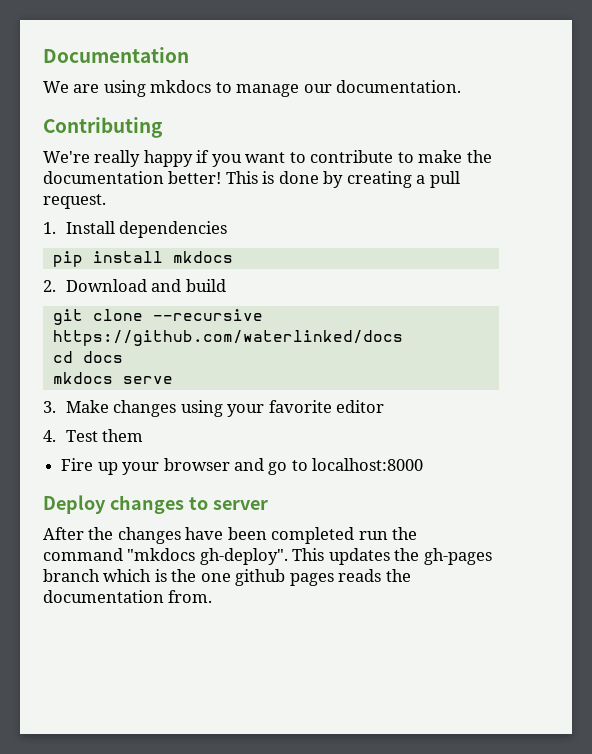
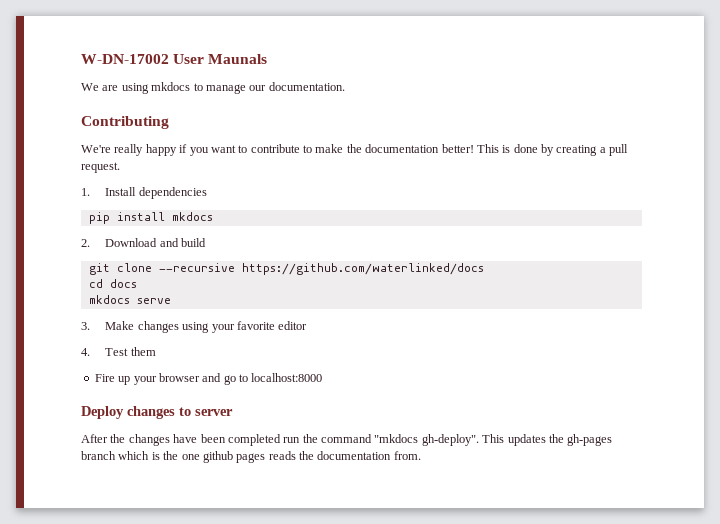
- Documentation
+ W-DN-17002 User Maunals

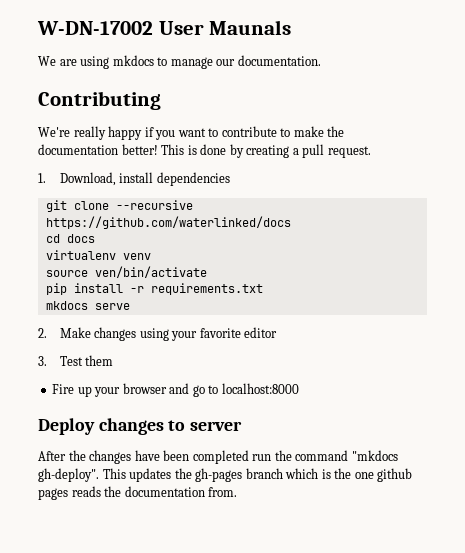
- 1. Install dependencies
+ 1. Download, install dependencies
- pip install mkdocs
- 2. Download and build
+ virtualenv venv
+ source ven/bin/activate
+ pip install -r requirements.txt
- 3. Make changes using your favorite editor
+ 2. Make changes using your favorite editor
- 4. Test them
+ 3. Test them

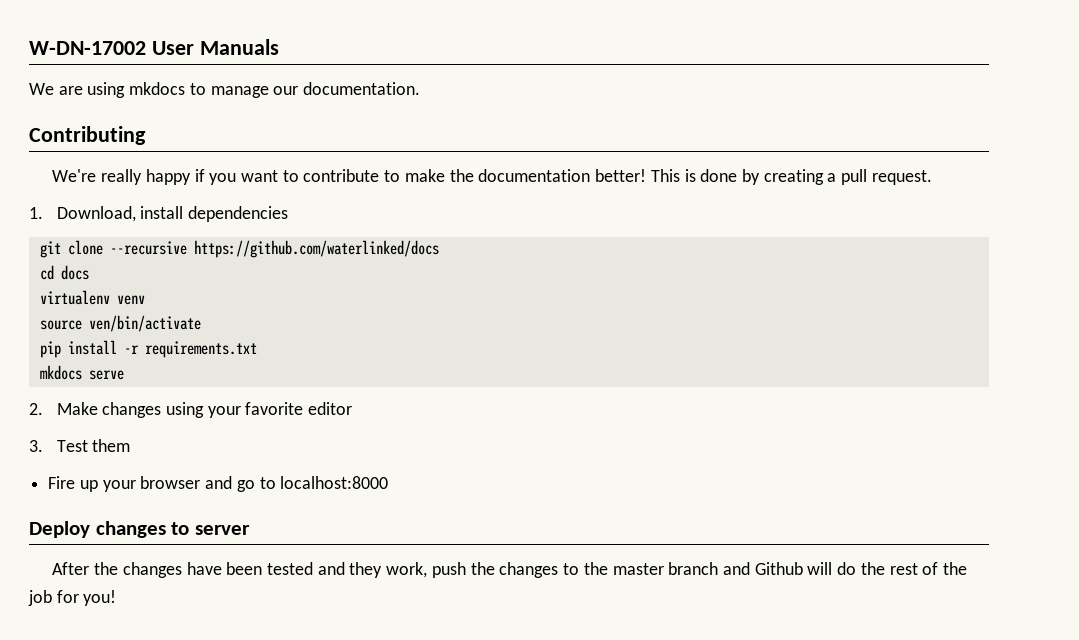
- W-DN-17002 User Maunals
+ W-DN-17002 User Manuals
- After the changes have been completed run the command "mkdocs gh-deploy". This updates the gh-pages branch which is the one github pages reads the documentation from.
+ After the changes have been tested and they work, push the changes to the master branch and Github will do the rest of the job for you!

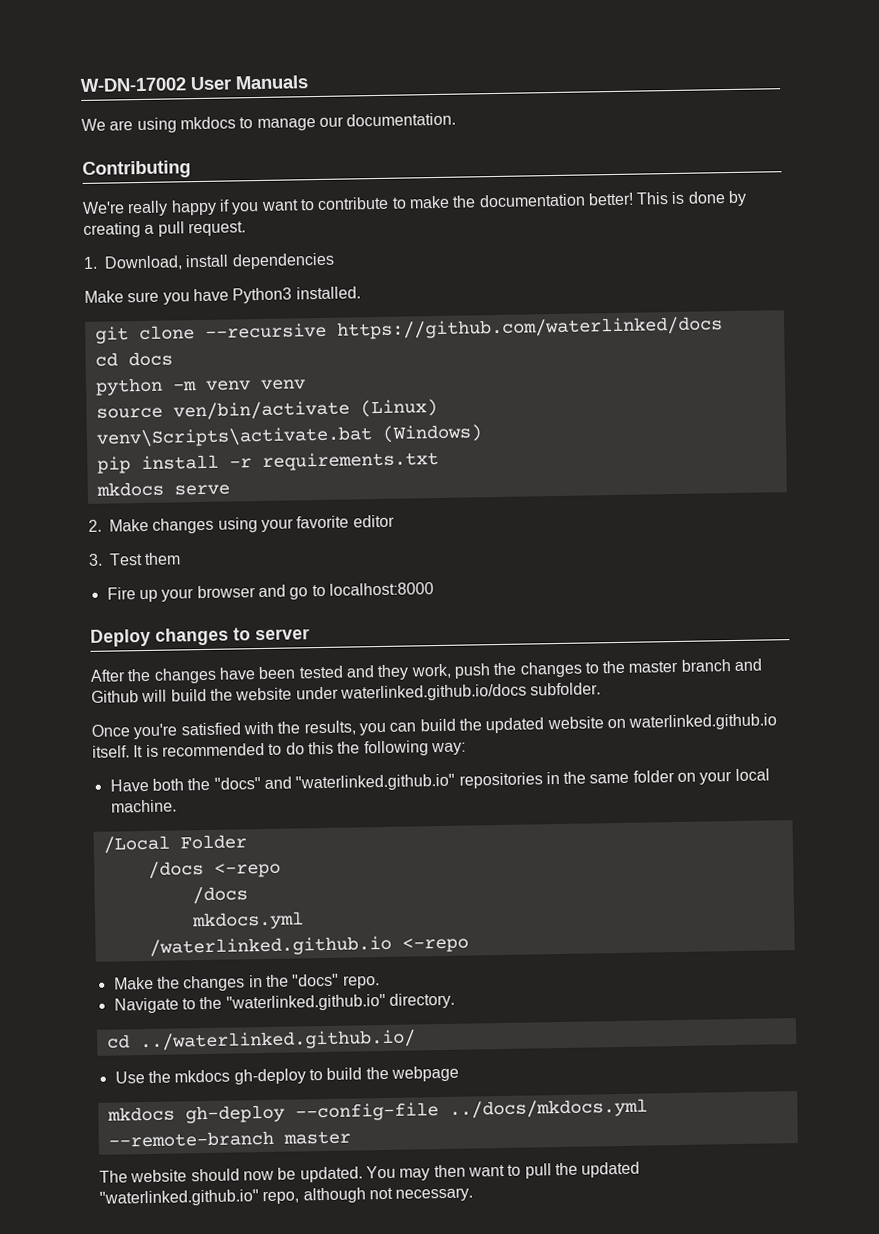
+ Make sure you have Python3 installed.
- virtualenv venv
+ python -m venv venv
- source ven/bin/activate
+ source ven/bin/activate (Linux)
+ venv\Scripts\activate.bat (Windows)
- After the changes have been tested and they work, push the changes to the master branch and Github will do the rest of the job for you!
+ After the changes have been tested and they work, push the changes to the master branch and Github will build the website under waterlinked.github.io/docs subfolder.
+ Once you're satisfied with the results, you can build the updated website on waterlinked.github.io itself. It is recommended to do this the following way:
+ Have both the "docs" and "waterlinked.github.io" repositories in the same folder on your local machine.
+ /Local Folder
+ /docs <-repo
+ /docs
+ mkdocs.yml
+ /waterlinked.github.io <-repo
+ Make the changes in the "docs" repo.
+ Navigate to the "waterlinked.github.io" directory.
+ cd ../waterlinked.github.io/
+ Use the mkdocs gh-deploy to build the webpage
+ mkdocs gh-deploy --config-file ../docs/mkdocs.yml --remote-branch master
+ The website should now be updated. You may then want to pull the updated "waterlinked.github.io" repo, although not necessary.

